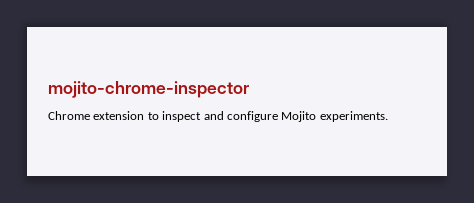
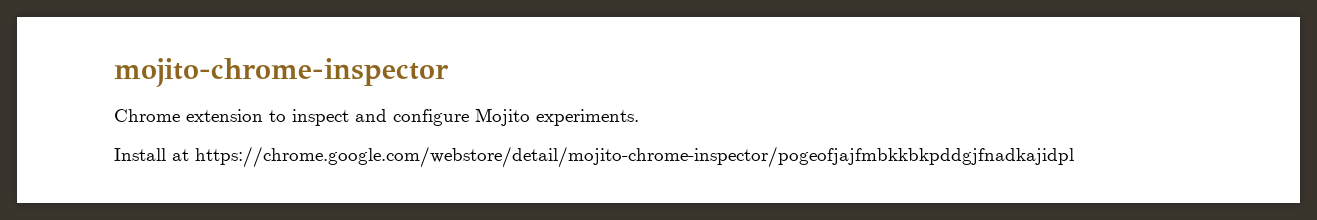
+ Install at https://chrome.google.com/webstore/detail/mojito-chrome-inspector/pogeofjajfmbkkbkpddgjfnadkajidpl

